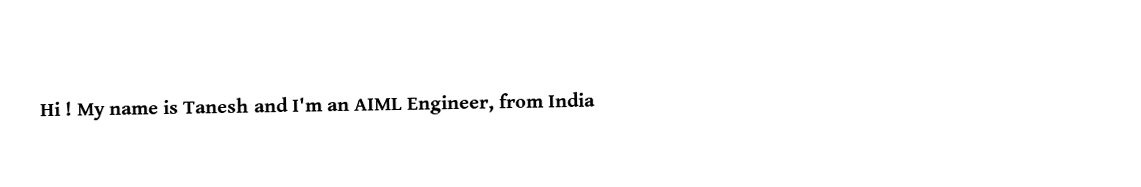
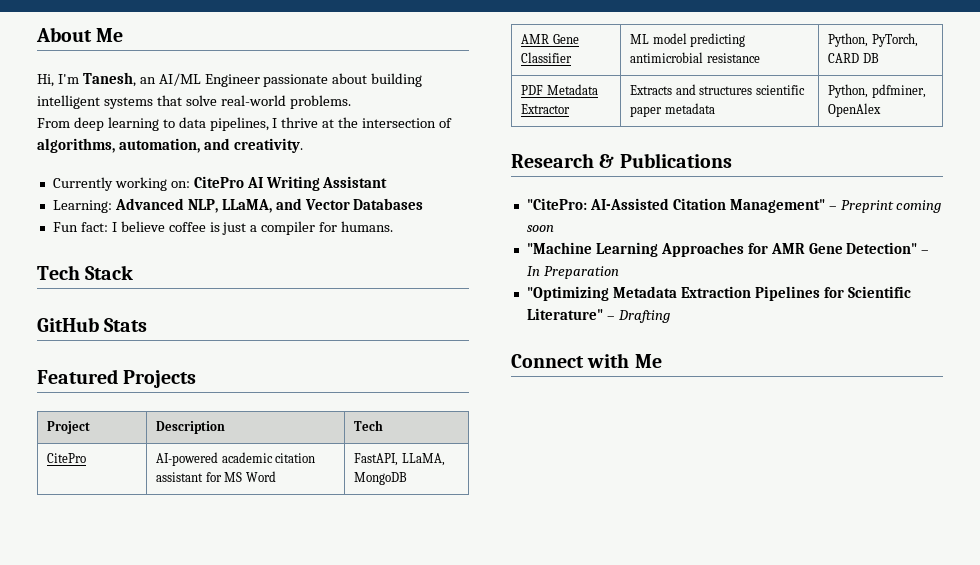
- Hi ! My name is Tanesh and I'm an AIML Engineer, from India
+ About Me
+ Hi, I'm Tanesh, an AI/ML Engineer passionate about building intelligent systems that solve real-world problems.
+ From deep learning to data pipelines, I thrive at the intersection of algorithms, automation, and creativity.
+ Currently working on: CitePro AI Writing Assistant
+ Learning: Advanced NLP, LLaMA, and Vector Databases
+ Fun fact: I believe coffee is just a compiler for humans.
+ Tech Stack
+ GitHub Stats
+ Featured Projects
+ Project | Description | Tech
+ CitePro | AI-powered academic citation assistant for MS Word | FastAPI, LLaMA, MongoDB
+ AMR Gene Classifier | ML model predicting antimicrobial resistance | Python, PyTorch, CARD DB
+ PDF Metadata Extractor | Extracts and structures scientific paper metadata | Python, pdfminer, OpenAlex
+ Research & Publications
+ "CitePro: AI-Assisted Citation Management" – Preprint coming soon
+ "Machine Learning Approaches for AMR Gene Detection" – In Preparation
+ "Optimizing Metadata Extraction Pipelines for Scientific Literature" – Drafting
+ Connect with Me

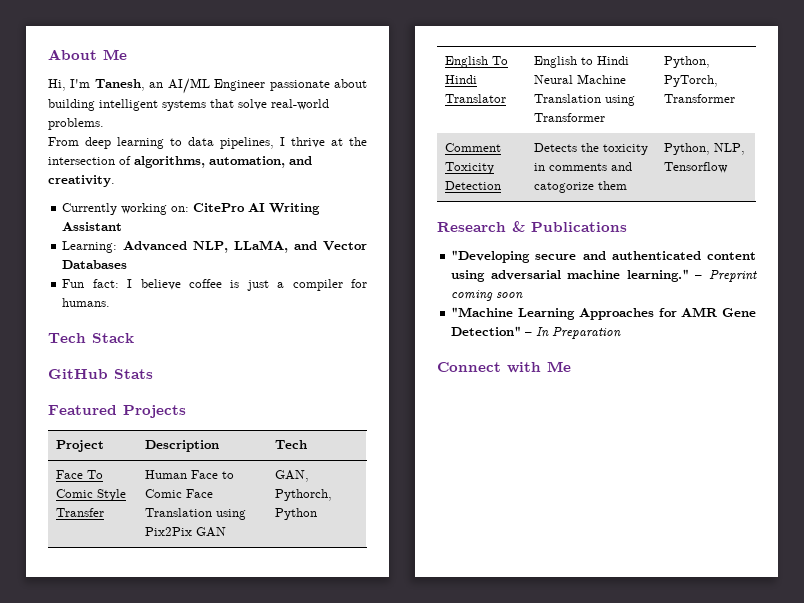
- CitePro | AI-powered academic citation assistant for MS Word | FastAPI, LLaMA, MongoDB
- AMR Gene Classifier | ML model predicting antimicrobial resistance | Python, PyTorch, CARD DB
- PDF Metadata Extractor | Extracts and structures scientific paper metadata | Python, pdfminer, OpenAlex
+ Face To Comic Style Transfer | Human Face to Comic Face Translation using Pix2Pix GAN | GAN, Pythorch, Python
+ English To Hindi Translator | English to Hindi Neural Machine Translation using Transformer | Python, PyTorch, Transformer
+ Comment Toxicity Detection | Detects the toxicity in comments and catogorize them | Python, NLP, Tensorflow
- "CitePro: AI-Assisted Citation Management" – Preprint coming soon
+ "Developing secure and authenticated content using adversarial machine learning." – Preprint coming soon
- "Optimizing Metadata Extraction Pipelines for Scientific Literature" – Drafting

